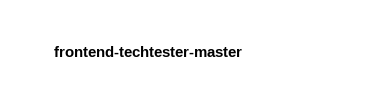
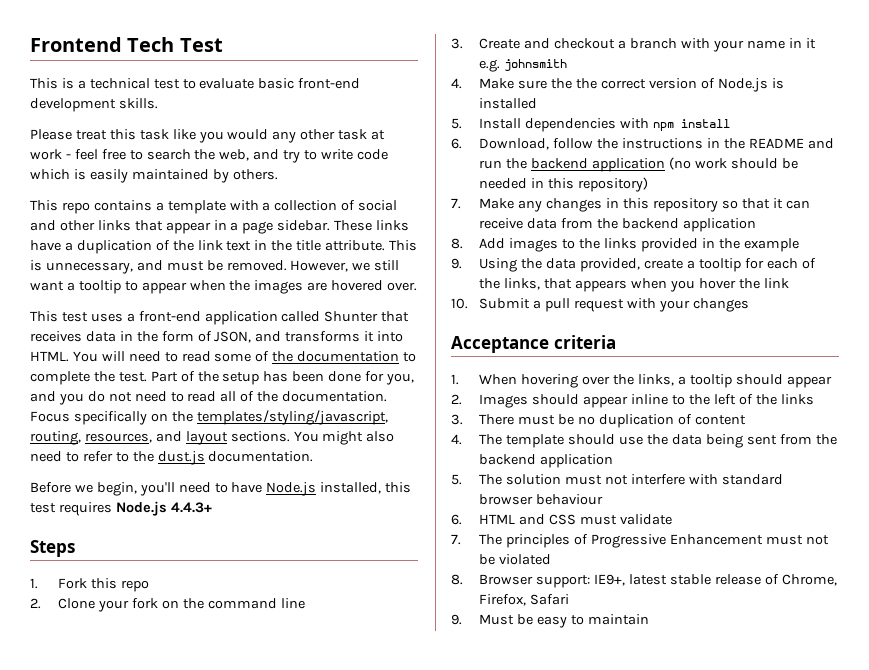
- frontend-techtester-master
+ Frontend Tech Test
+ This is a technical test to evaluate basic front-end development skills.
+ Please treat this task like you would any other task at work - feel free to search the web, and try to write code which is easily maintained by others.
+ This repo contains a template with a collection of social and other links that appear in a page sidebar. These links have a duplication of the link text in the title attribute. This is unnecessary, and must be removed. However, we still want a tooltip to appear when the images are hovered over.
+ This test uses a front-end application called Shunter that receives data in the form of JSON, and transforms it into HTML. You will need to read some of the documentation to complete the test. Part of the setup has been done for you, and you do not need to read all of the documentation. Focus specifically on the templates/styling/javascript, routing, resources, and layout sections. You might also need to refer to the dust.js documentation.
+ Before we begin, you'll need to have Node.js installed, this test requires Node.js 4.4.3+
+ Steps
+ 1. Fork this repo
+ 2. Clone your fork on the command line
+ 3. Create and checkout a branch with your name in it e.g. johnsmith
+ 4. Make sure the the correct version of Node.js is installed
+ 5. Install dependencies with npm install
+ 6. Download, follow the instructions in the README and run the backend application (no work should be needed in this repository)
+ 7. Make any changes in this repository so that it can receive data from the backend application
+ 8. Add images to the links provided in the example
+ 9. Using the data provided, create a tooltip for each of the links, that appears when you hover the link
+ 10. Submit a pull request with your changes
+ Acceptance criteria
+ 1. When hovering over the links, a tooltip should appear
+ 2. Images should appear inline to the left of the links
+ 3. There must be no duplication of content
+ 4. The template should use the data being sent from the backend application
+ 5. The solution must not interfere with standard browser behaviour
+ 6. HTML and CSS must validate
+ 7. The principles of Progressive Enhancement must not be violated
+ 8. Browser support: IE9+, latest stable release of Chrome, Firefox, Safari
+ 9. Must be easy to maintain

